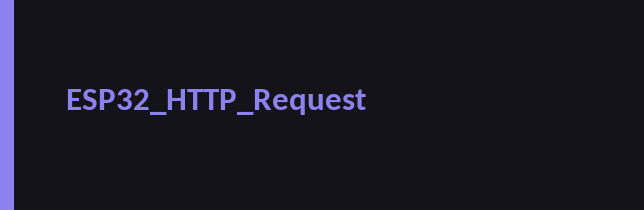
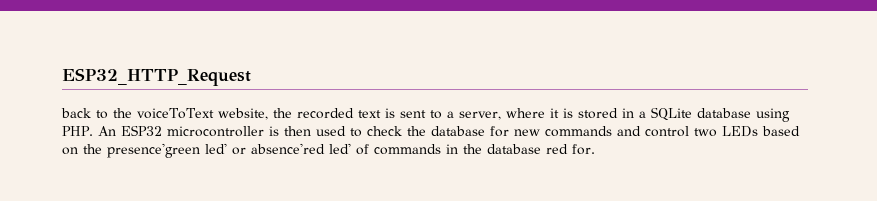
+ back to the voiceToText website, the recorded text is sent to a server, where it is stored in a SQLite database using PHP. An ESP32 microcontroller is then used to check the database for new commands and control two LEDs based on the presence'green led' or absence'red led' of commands in the database red for.

